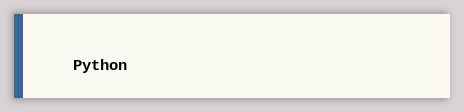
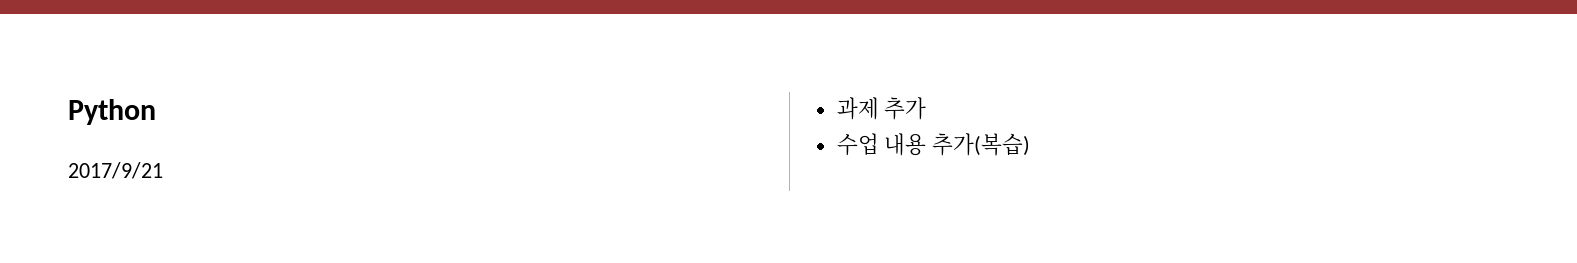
+ 2017/9/21
+ 과제 추가
+ 수업 내용 추가(복습)

